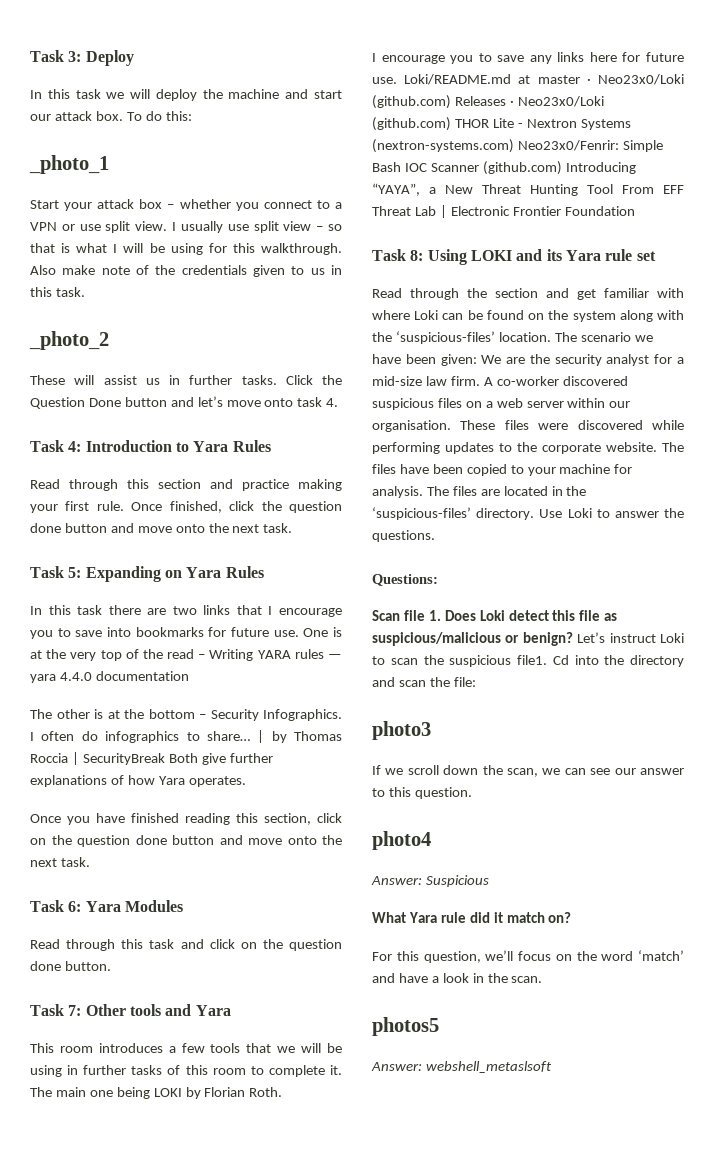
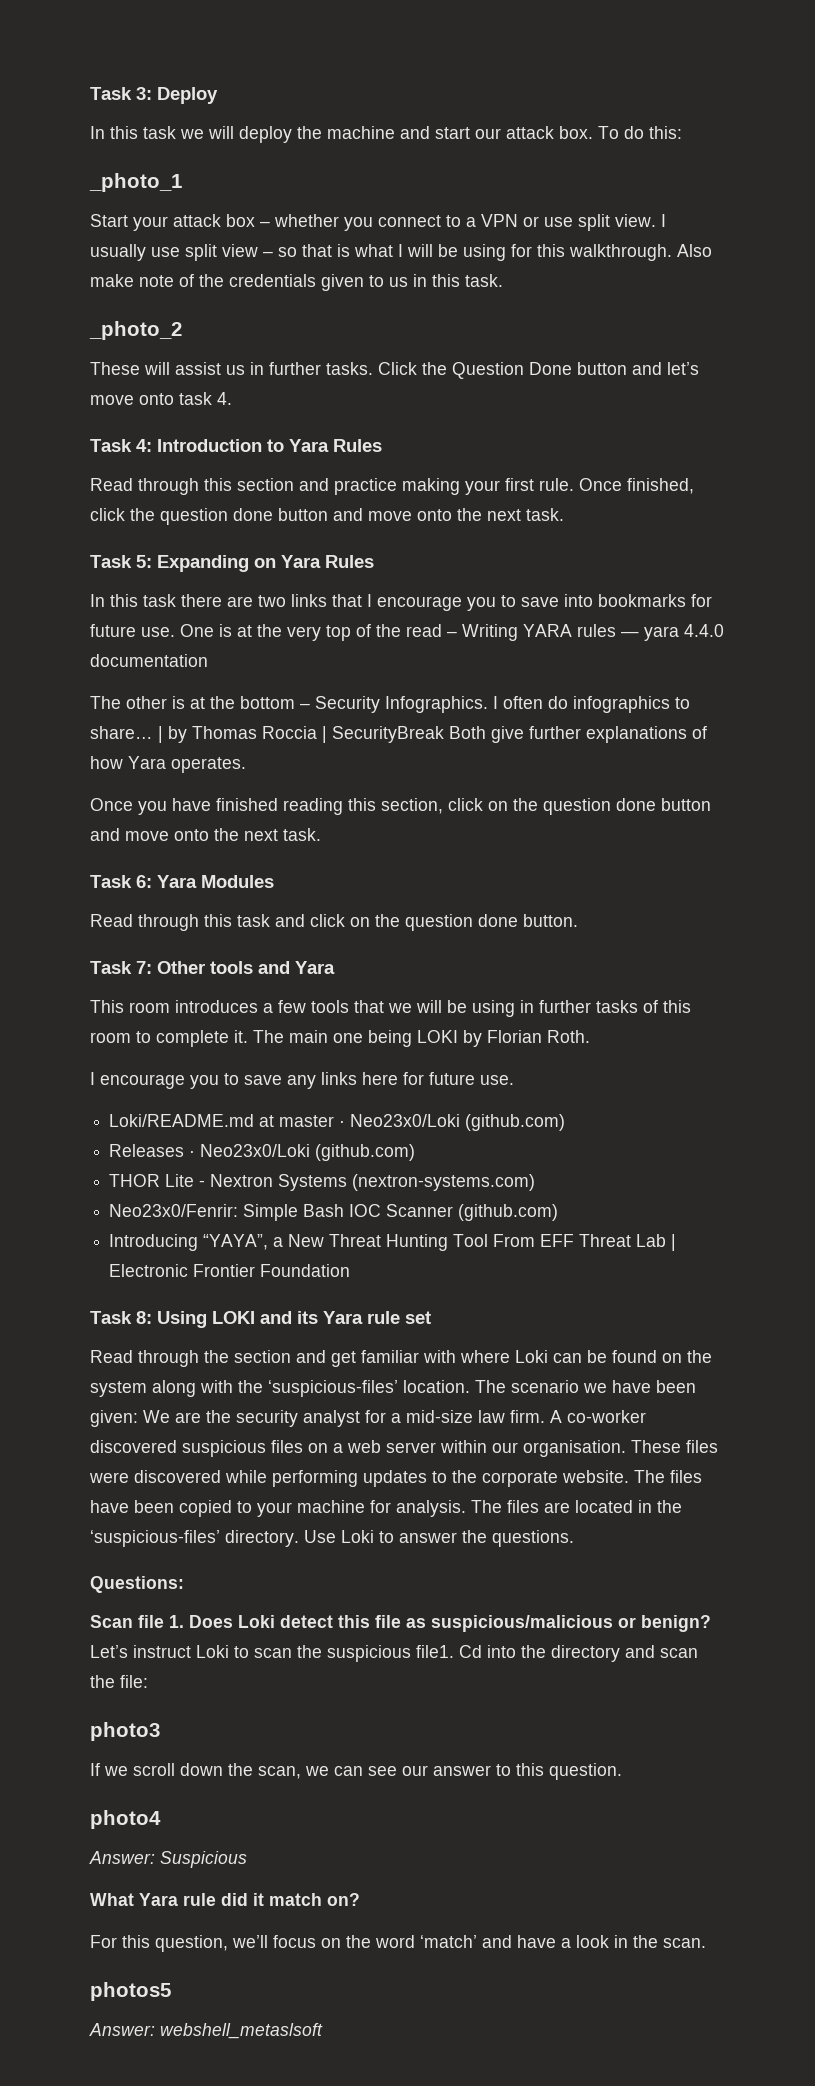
- I encourage you to save any links here for future use. Loki/README.md at master · Neo23x0/Loki (github.com) Releases · Neo23x0/Loki (github.com) THOR Lite - Nextron Systems (nextron-systems.com) Neo23x0/Fenrir: Simple Bash IOC Scanner (github.com) Introducing “YAYA”, a New Threat Hunting Tool From EFF Threat Lab | Electronic Frontier Foundation
+ I encourage you to save any links here for future use.
+ Loki/README.md at master · Neo23x0/Loki (github.com)
+ Releases · Neo23x0/Loki (github.com)
+ THOR Lite - Nextron Systems (nextron-systems.com)
+ Neo23x0/Fenrir: Simple Bash IOC Scanner (github.com)
+ Introducing “YAYA”, a New Threat Hunting Tool From EFF Threat Lab | Electronic Frontier Foundation

